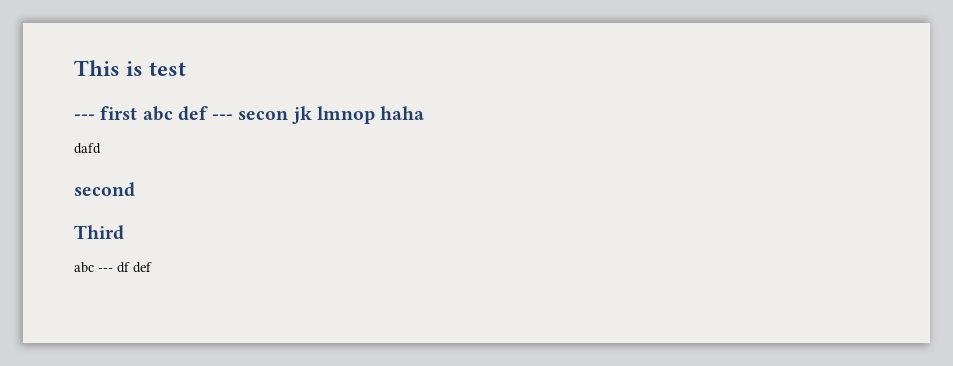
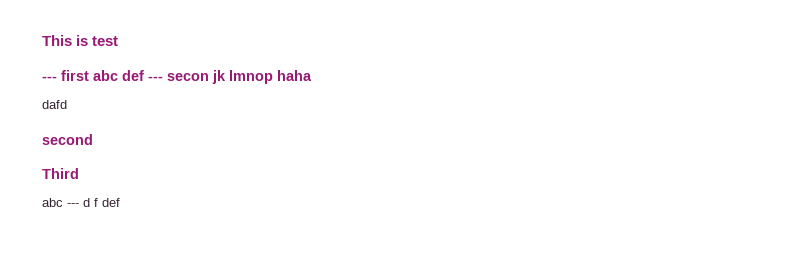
- abc --- df def
+ abc --- d f def

